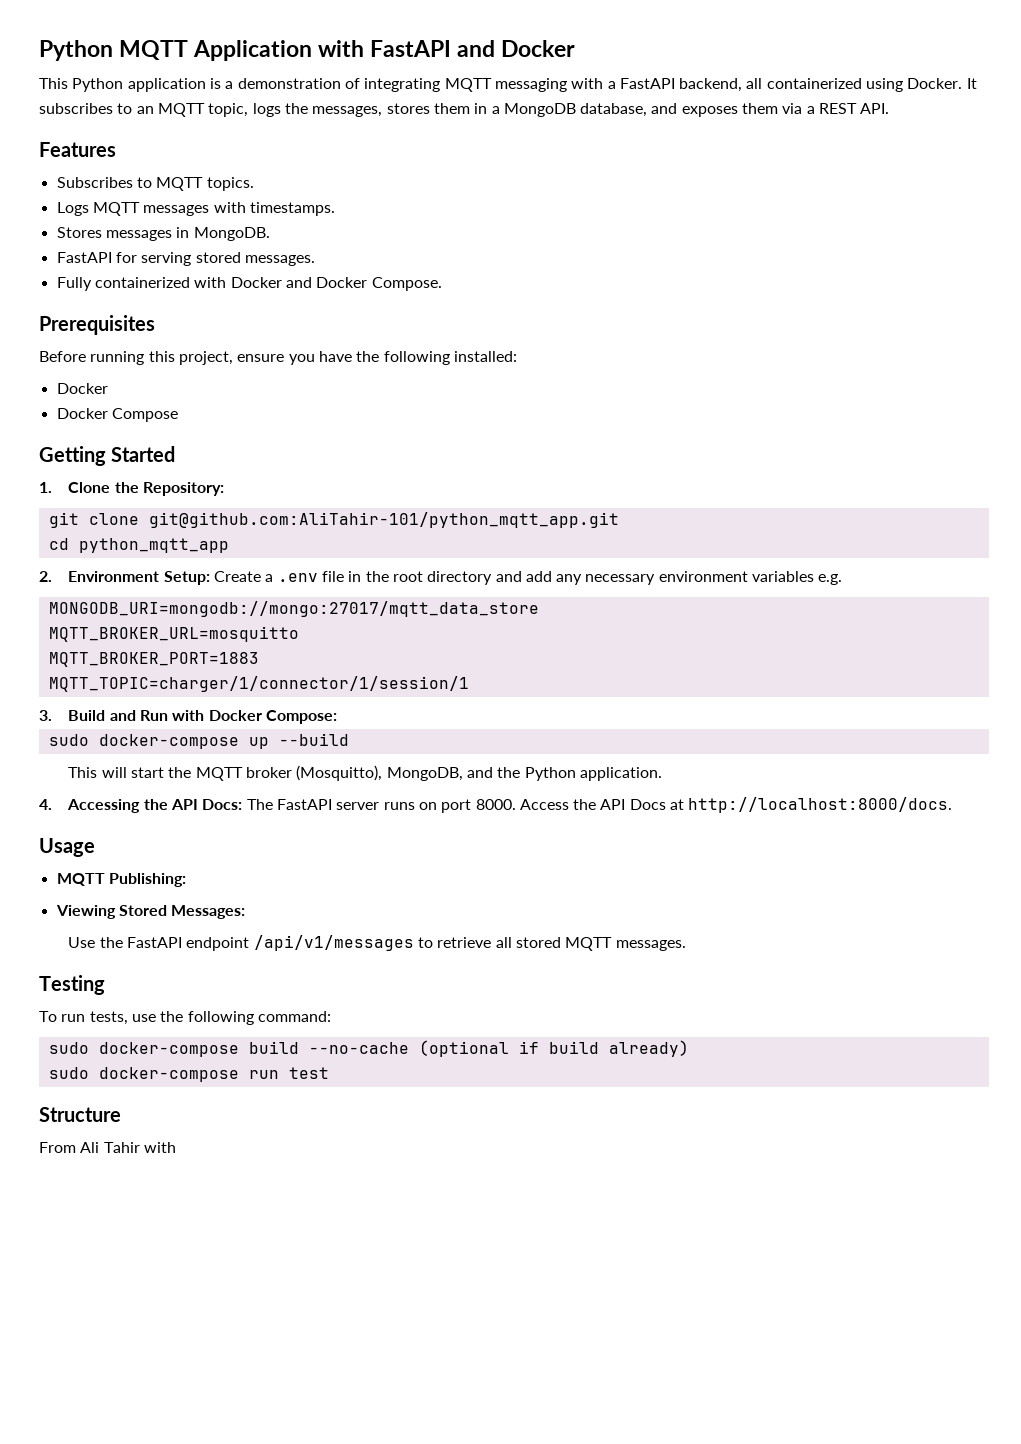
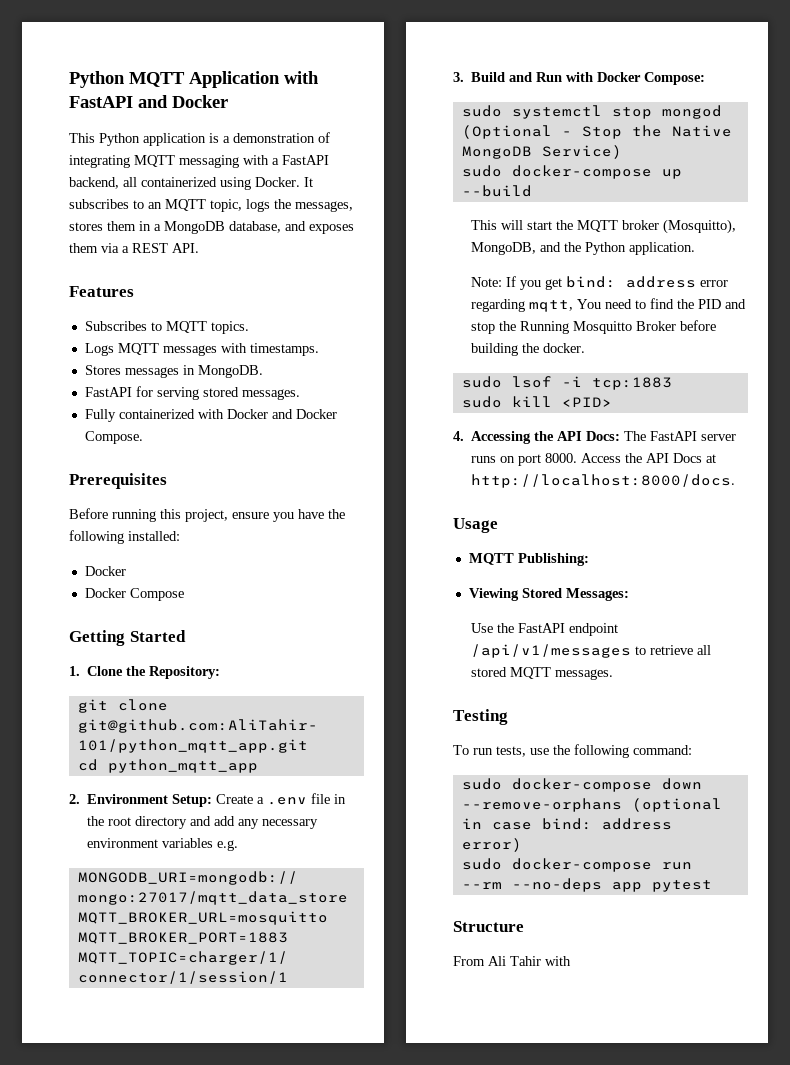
+ sudo systemctl stop mongod (Optional - Stop the Native MongoDB Service)
+ Note: If you get bind: address error regarding mqtt, You need to find the PID and stop the Running Mosquitto Broker before building the docker.
+ sudo lsof -i tcp:1883
+ sudo kill <PID>
- sudo docker-compose build --no-cache (optional if build already)
+ sudo docker-compose down --remove-orphans (optional in case bind: address error)
- sudo docker-compose run test
+ sudo docker-compose run --rm --no-deps app pytest

